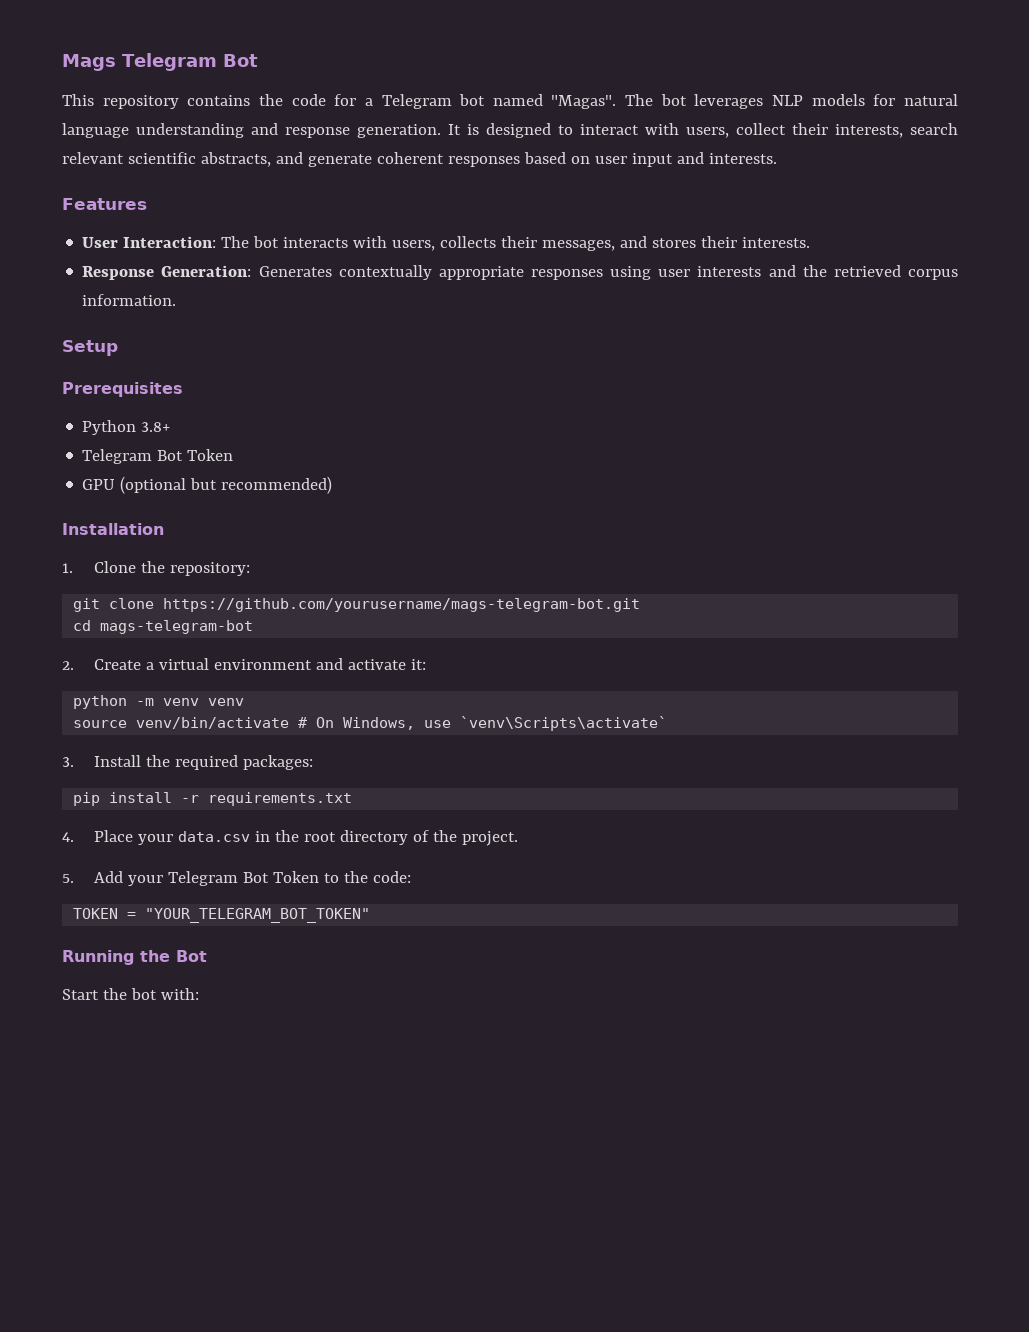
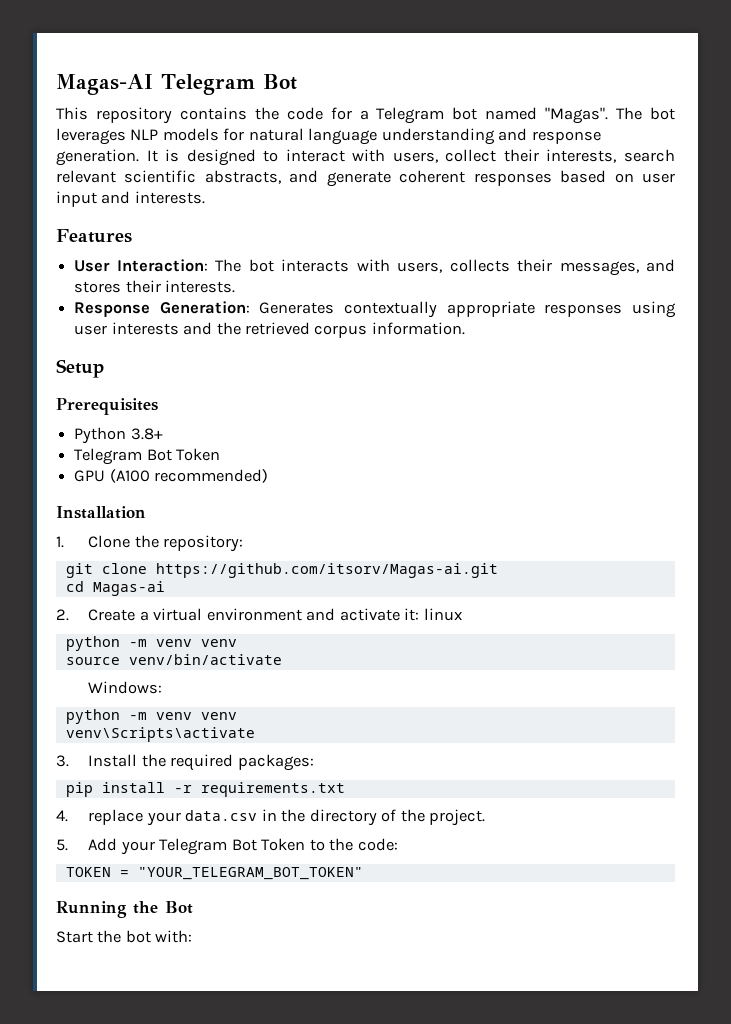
- Mags Telegram Bot
+ Magas-AI Telegram Bot
- GPU (optional but recommended)
+ GPU (A100 recommended)
- git clone https://github.com/yourusername/mags-telegram-bot.git
+ git clone https://github.com/itsorv/Magas-ai.git
- cd mags-telegram-bot
+ cd Magas-ai
- 2. Create a virtual environment and activate it:
+ 2. Create a virtual environment and activate it: linux
- source venv/bin/activate # On Windows, use `venv\Scripts\activate`
+ source venv/bin/activate
+ Windows:
+ python -m venv venv
+ venv\Scripts\activate
- 4. Place your data.csv in the root directory of the project.
+ 4. replace your data.csv in the directory of the project.

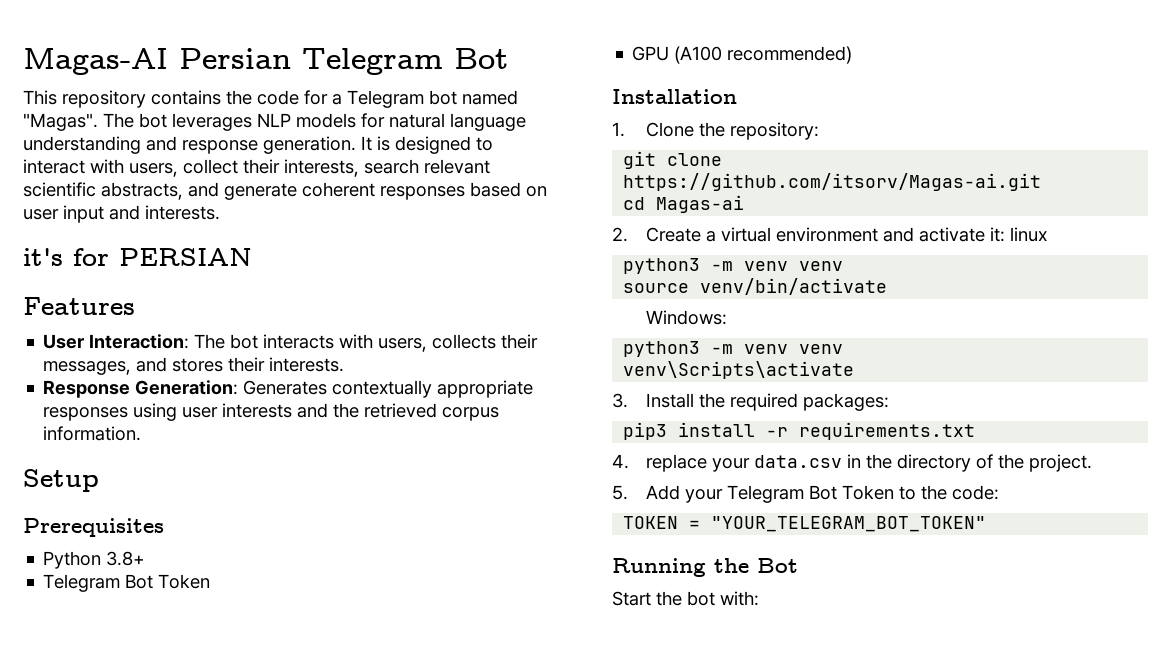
- Magas-AI Telegram Bot
+ Magas-AI Persian Telegram Bot
+ it's for PERSIAN
  2. Create a virtual environment and activate it: linux
- python -m venv venv
+ python3 -m venv venv
  Windows:
- python -m venv venv
+ python3 -m venv venv
- pip install -r requirements.txt
+ pip3 install -r requirements.txt

